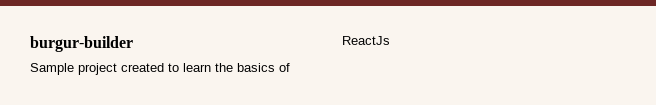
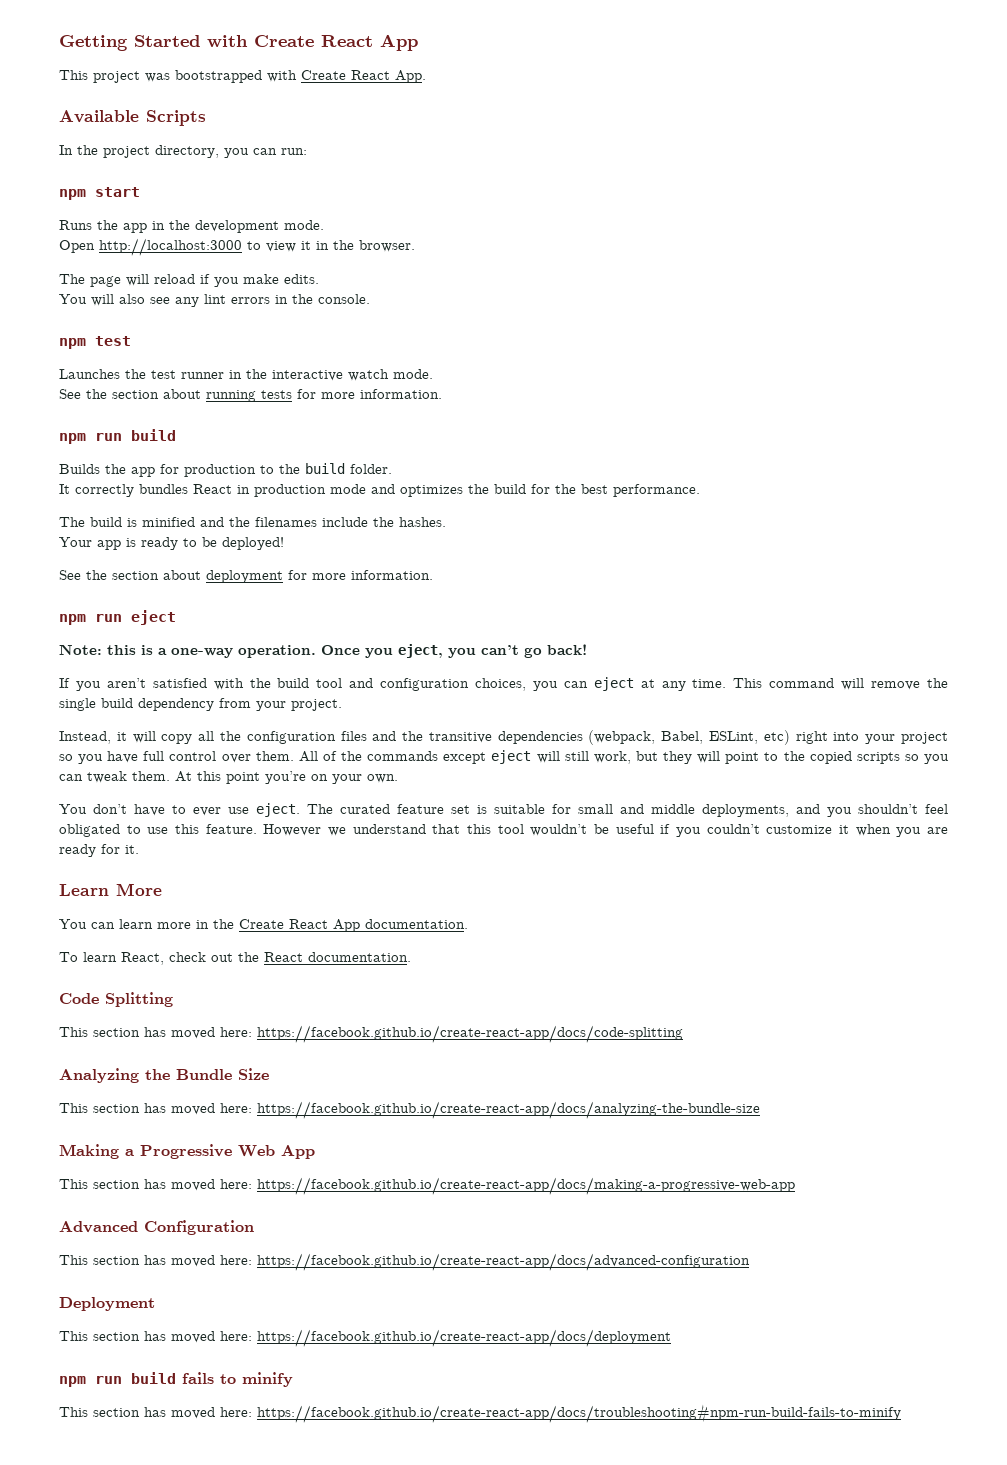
- burgur-builder
- Sample project created to learn the basics of ReactJs
+ Getting Started with Create React App
+ This project was bootstrapped with Create React App.
+ Available Scripts
+ In the project directory, you can run:
+ npm start
+ Runs the app in the development mode.
+ Open http://localhost:3000 to view it in the browser.
+ The page will reload if you make edits.
+ You will also see any lint errors in the console.
+ npm test
+ Launches the test runner in the interactive watch mode.
+ See the section about running tests for more information.
+ npm run build
+ Builds the app for production to the build folder.
+ It correctly bundles React in production mode and optimizes the build for the best performance.
+ The build is minified and the filenames include the hashes.
+ Your app is ready to be deployed!
+ See the section about deployment for more information.
+ npm run eject
+ Note: this is a one-way operation. Once you eject, you can’t go back!
+ If you aren’t satisfied with the build tool and configuration choices, you can eject at any time. This command will remove the single build dependency from your project.
+ Instead, it will copy all the configuration files and the transitive dependencies (webpack, Babel, ESLint, etc) right into your project so you have full control over them. All of the commands except eject will still work, but they will point to the copied scripts so you can tweak them. At this point you’re on your own.
+ You don’t have to ever use eject. The curated feature set is suitable for small and middle deployments, and you shouldn’t feel obligated to use this feature. However we understand that this tool wouldn’t be useful if you couldn’t customize it when you are ready for it.
+ Learn More
+ You can learn more in the Create React App documentation.
+ To learn React, check out the React documentation.
+ Code Splitting
+ This section has moved here: https://facebook.github.io/create-react-app/docs/code-splitting
+ Analyzing the Bundle Size
+ This section has moved here: https://facebook.github.io/create-react-app/docs/analyzing-the-bundle-size
+ Making a Progressive Web App
+ This section has moved here: https://facebook.github.io/create-react-app/docs/making-a-progressive-web-app
+ Advanced Configuration
+ This section has moved here: https://facebook.github.io/create-react-app/docs/advanced-configuration
+ Deployment
+ This section has moved here: https://facebook.github.io/create-react-app/docs/deployment
+ npm run build fails to minify
+ This section has moved here: https://facebook.github.io/create-react-app/docs/troubleshooting#npm-run-build-fails-to-minify

